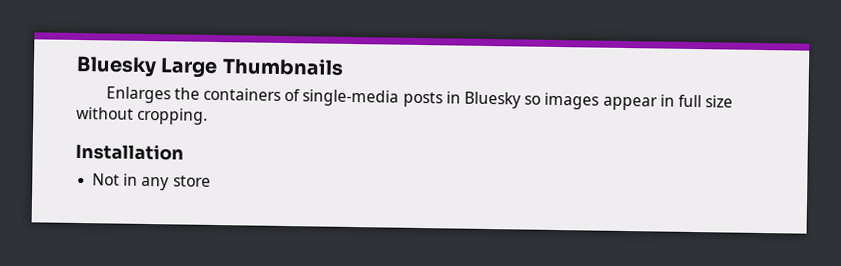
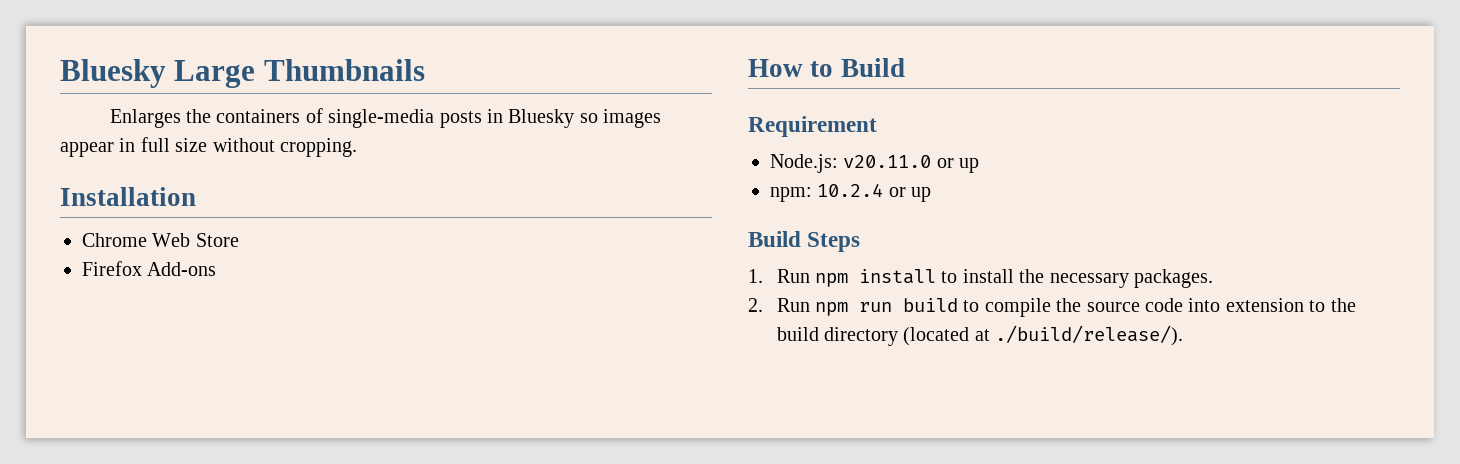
- Not in any store
+ Chrome Web Store
+ Firefox Add-ons
+ How to Build
+ Requirement
+ Node.js: v20.11.0 or up
+ npm: 10.2.4 or up
+ Build Steps
+ 1. Run npm install to install the necessary packages.
+ 2. Run npm run build to compile the source code into extension to the build directory (located at ./build/release/).

